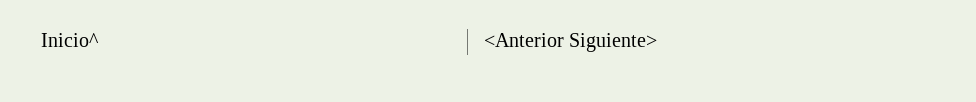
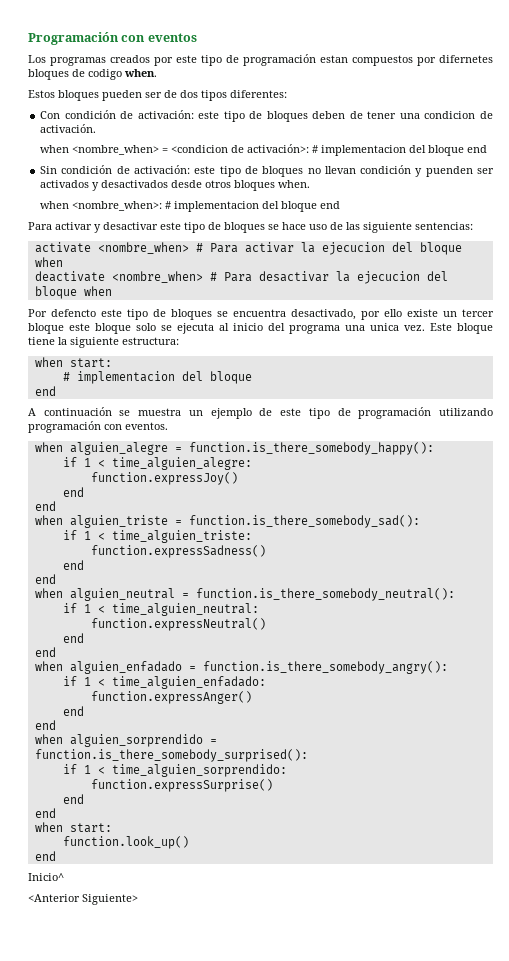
+ Programación con eventos
+ Los programas creados por este tipo de programación estan compuestos por difernetes bloques de codigo when.
+ Estos bloques pueden ser de dos tipos diferentes:
+ Con condición de activación: este tipo de bloques deben de tener una condicion de activación.
+ when <nombre_when> = <condicion de activación>: # implementacion del bloque end
+ Sin condición de activación: este tipo de bloques no llevan condición y puenden ser activados y desactivados desde otros bloques when.
+ when <nombre_when>: # implementacion del bloque end
+ Para activar y desactivar este tipo de bloques se hace uso de las siguiente sentencias:
+ activate <nombre_when> # Para activar la ejecucion del bloque when
+ deactivate <nombre_when> # Para desactivar la ejecucion del bloque when
+ Por defencto este tipo de bloques se encuentra desactivado, por ello existe un tercer bloque este bloque solo se ejecuta al inicio del programa una unica vez. Este bloque tiene la siguiente estructura:
+ when start:
+ # implementacion del bloque
+ end
+ A continuación se muestra un ejemplo de este tipo de programación utilizando programación con eventos.
+ when alguien_alegre = function.is_there_somebody_happy():
+ if 1 < time_alguien_alegre:
+ function.expressJoy()
+ end
+ end
+ when alguien_triste = function.is_there_somebody_sad():
+ if 1 < time_alguien_triste:
+ function.expressSadness()
+ end
+ end
+ when alguien_neutral = function.is_there_somebody_neutral():
+ if 1 < time_alguien_neutral:
+ function.expressNeutral()
+ end
+ end
+ when alguien_enfadado = function.is_there_somebody_angry():
+ if 1 < time_alguien_enfadado:
+ function.expressAnger()
+ end
+ end
+ when alguien_sorprendido = function.is_there_somebody_surprised():
+ if 1 < time_alguien_sorprendido:
+ function.expressSurprise()
+ end
+ end
+ when start:
+ function.look_up()
+ end

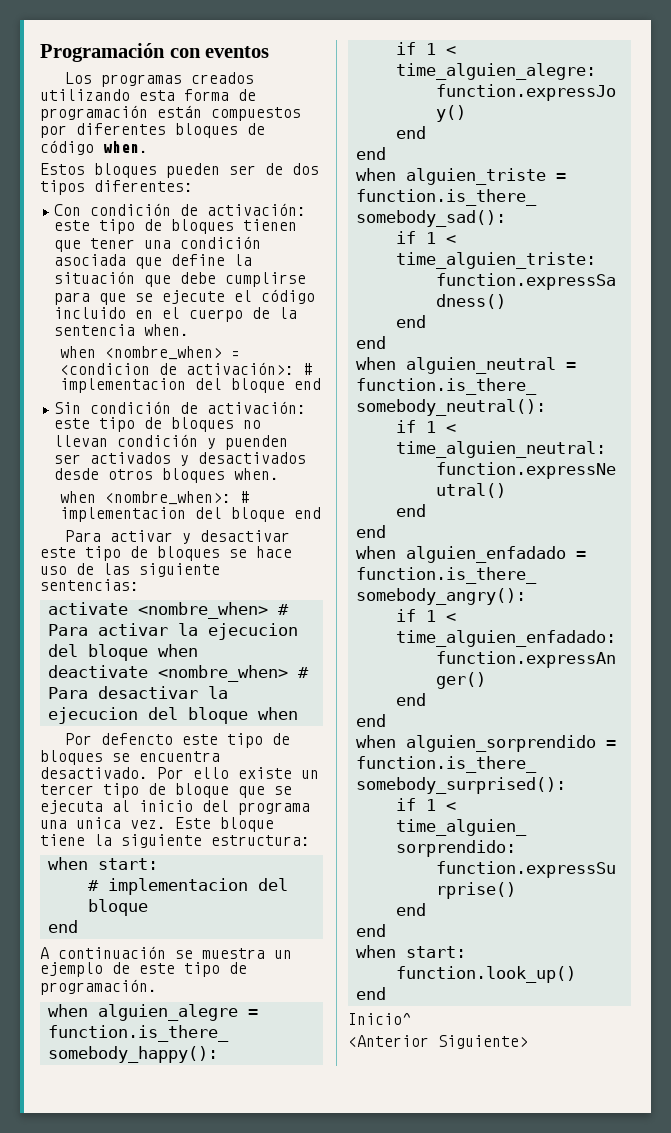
- Los programas creados por este tipo de programación estan compuestos por difernetes bloques de codigo when.
+ Los programas creados utilizando esta forma de programación están compuestos por diferentes bloques de código when.
- Con condición de activación: este tipo de bloques deben de tener una condicion de activación.
+ Con condición de activación: este tipo de bloques tienen que tener una condición asociada que define la situación que debe cumplirse para que se ejecute el código incluido en el cuerpo de la sentencia when.
- Por defencto este tipo de bloques se encuentra desactivado, por ello existe un tercer bloque este bloque solo se ejecuta al inicio del programa una unica vez.
+ Por defencto este tipo de bloques se encuentra desactivado. Por ello existe un tercer tipo de bloque que se ejecuta al inicio del programa una unica vez.
- A continuación se muestra un ejemplo de este tipo de programación utilizando programación con eventos.
+ A continuación se muestra un ejemplo de este tipo de programación.

